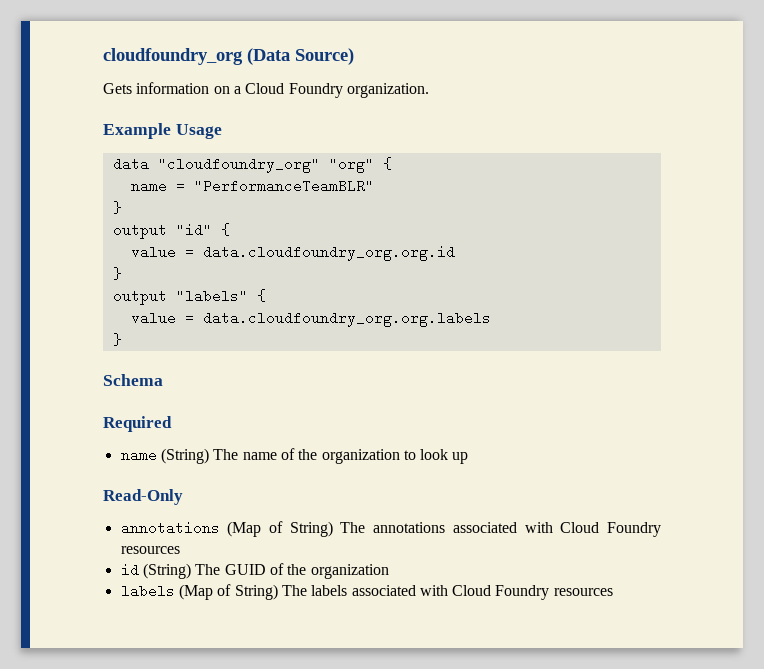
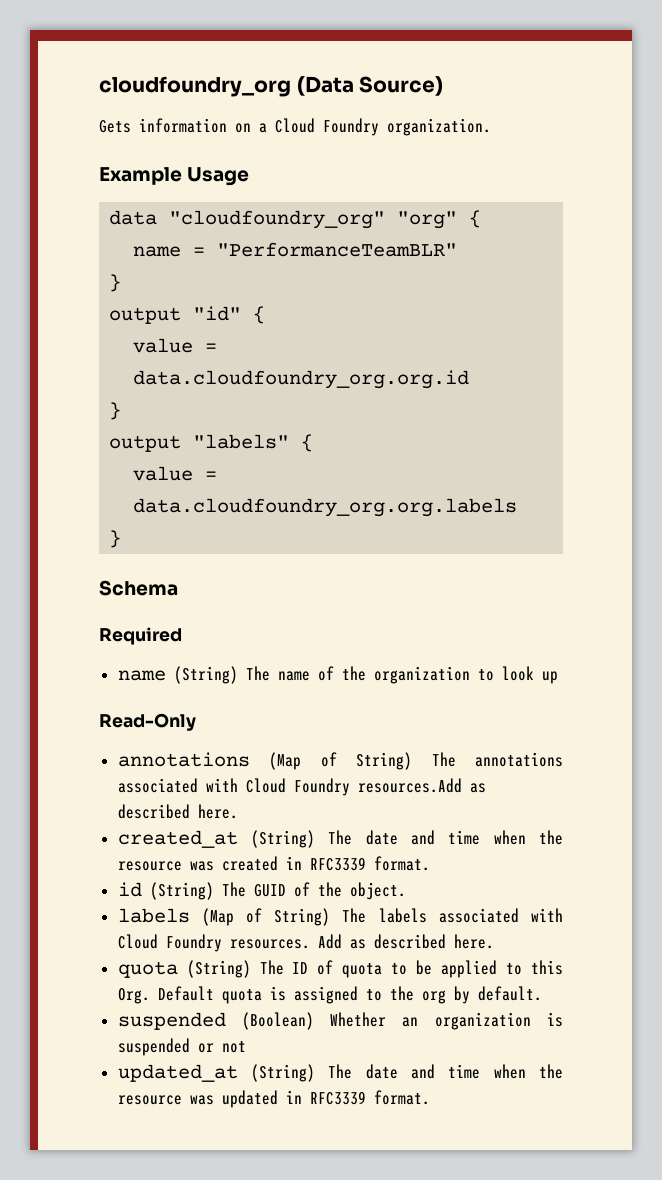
- annotations (Map of String) The annotations associated with Cloud Foundry resources
+ annotations (Map of String) The annotations associated with Cloud Foundry resources.Add as described here.
+ created_at (String) The date and time when the resource was created in RFC3339 format.
- id (String) The GUID of the organization
+ id (String) The GUID of the object.
- labels (Map of String) The labels associated with Cloud Foundry resources
+ labels (Map of String) The labels associated with Cloud Foundry resources. Add as described here.
+ quota (String) The ID of quota to be applied to this Org. Default quota is assigned to the org by default.
+ suspended (Boolean) Whether an organization is suspended or not
+ updated_at (String) The date and time when the resource was updated in RFC3339 format.

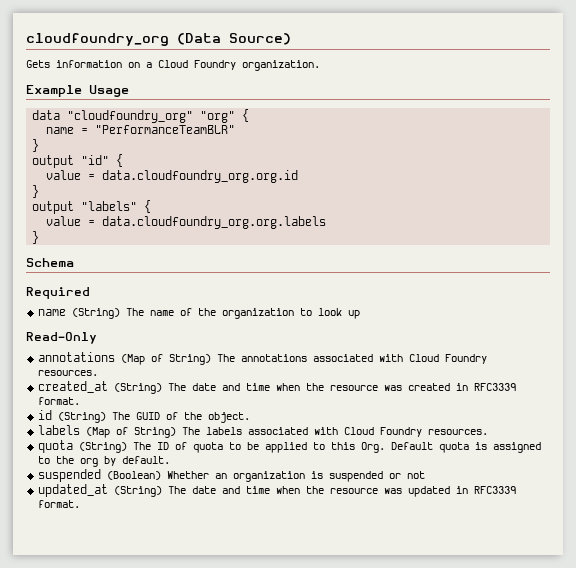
- annotations (Map of String) The annotations associated with Cloud Foundry resources.Add as described here.
+ annotations (Map of String) The annotations associated with Cloud Foundry resources.
- Add as described here.

